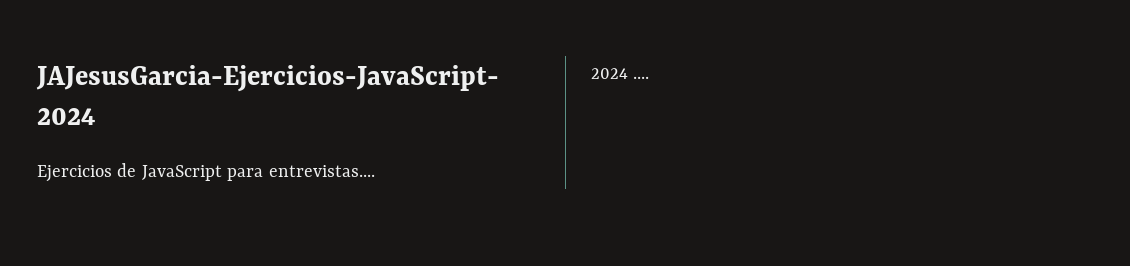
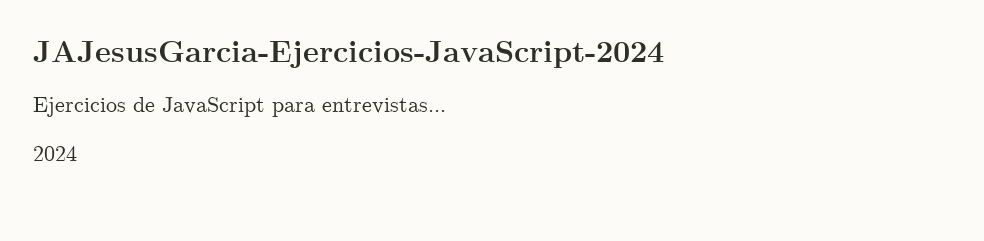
- Ejercicios de JavaScript para entrevistas....
+ Ejercicios de JavaScript para entrevistas...
- 2024 ....
+ 2024

